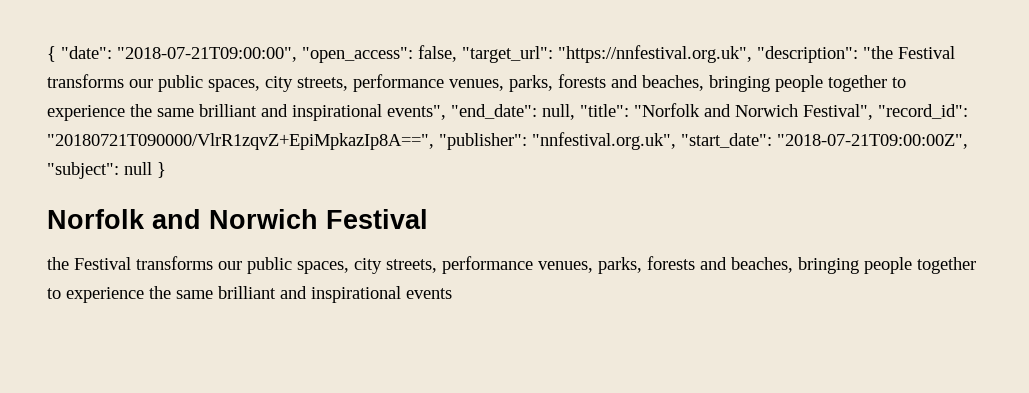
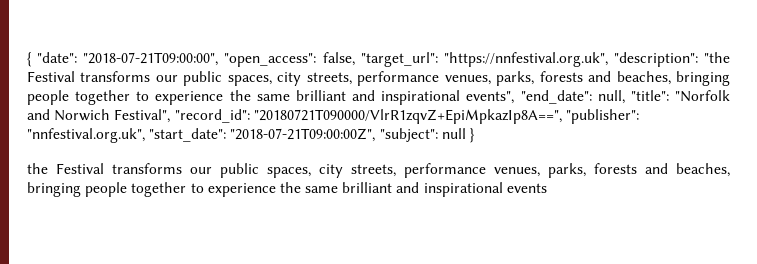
- Norfolk and Norwich Festival

